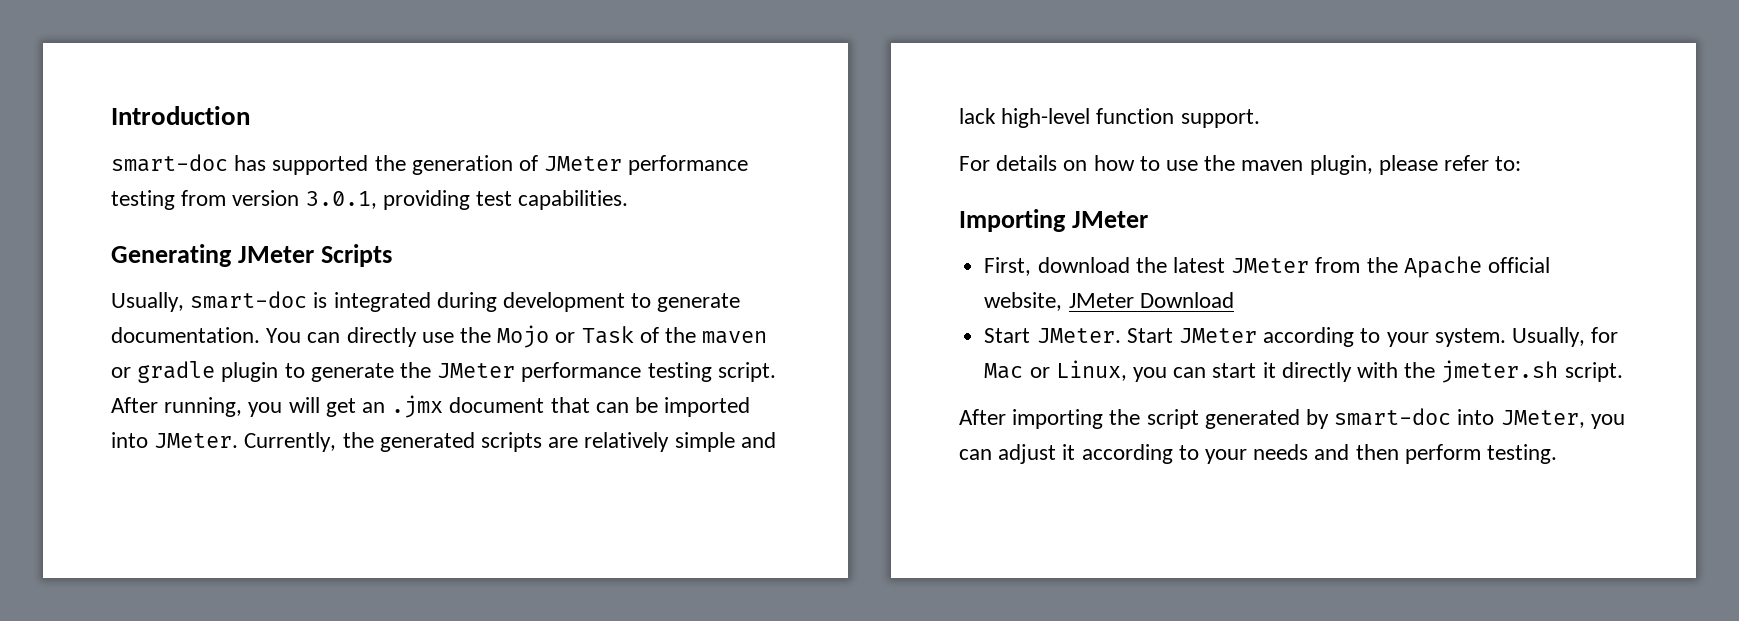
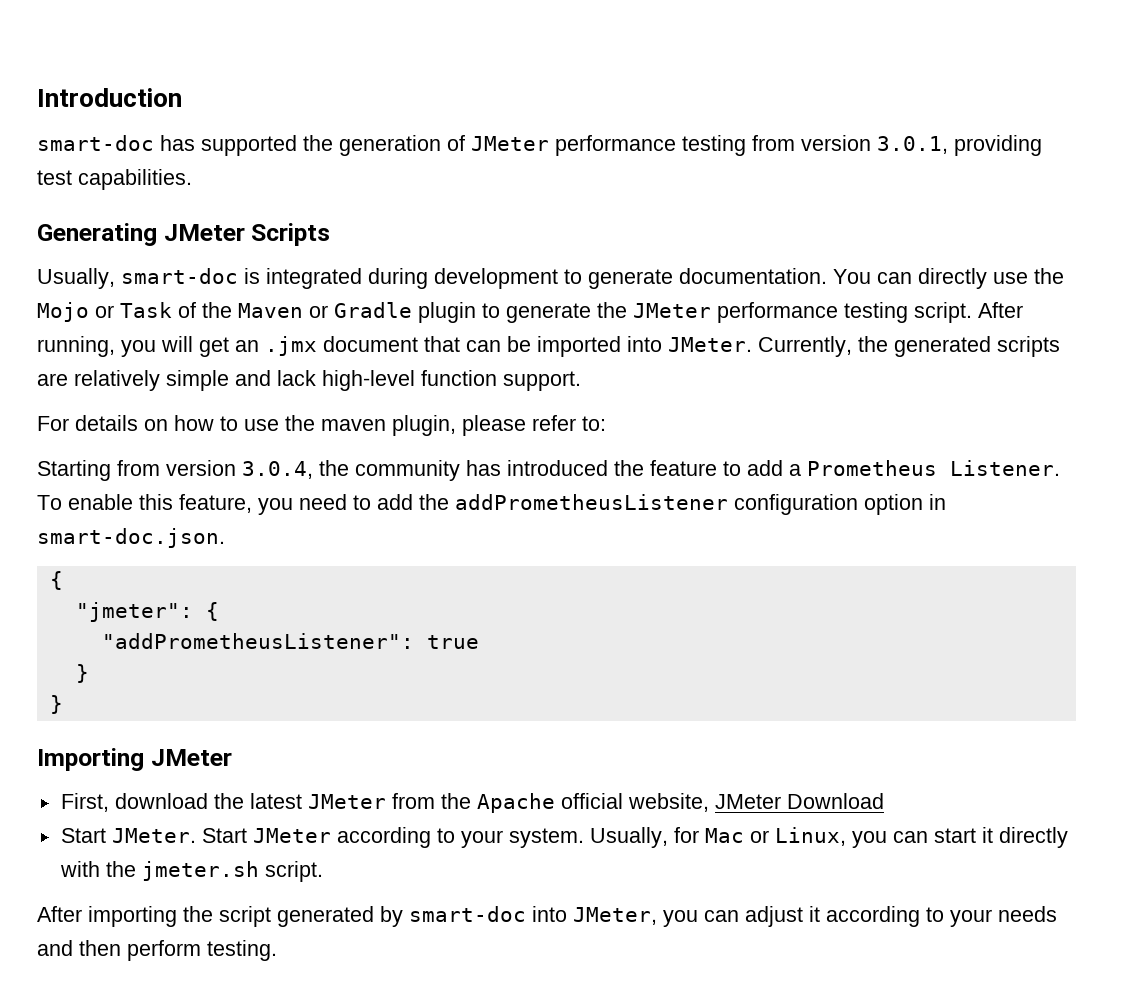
- You can directly use the Mojo or Task of the maven or gradle plugin to generate the JMeter performance testing script.
+ You can directly use the Mojo or Task of the Maven or Gradle plugin to generate the JMeter performance testing script.
+ Starting from version 3.0.4, the community has introduced the feature to add a Prometheus Listener. To enable this feature, you need to add the addPrometheusListener configuration option in smart-doc.json.
+ {
+ "jmeter": {
+ "addPrometheusListener": true
+ }
+ }

